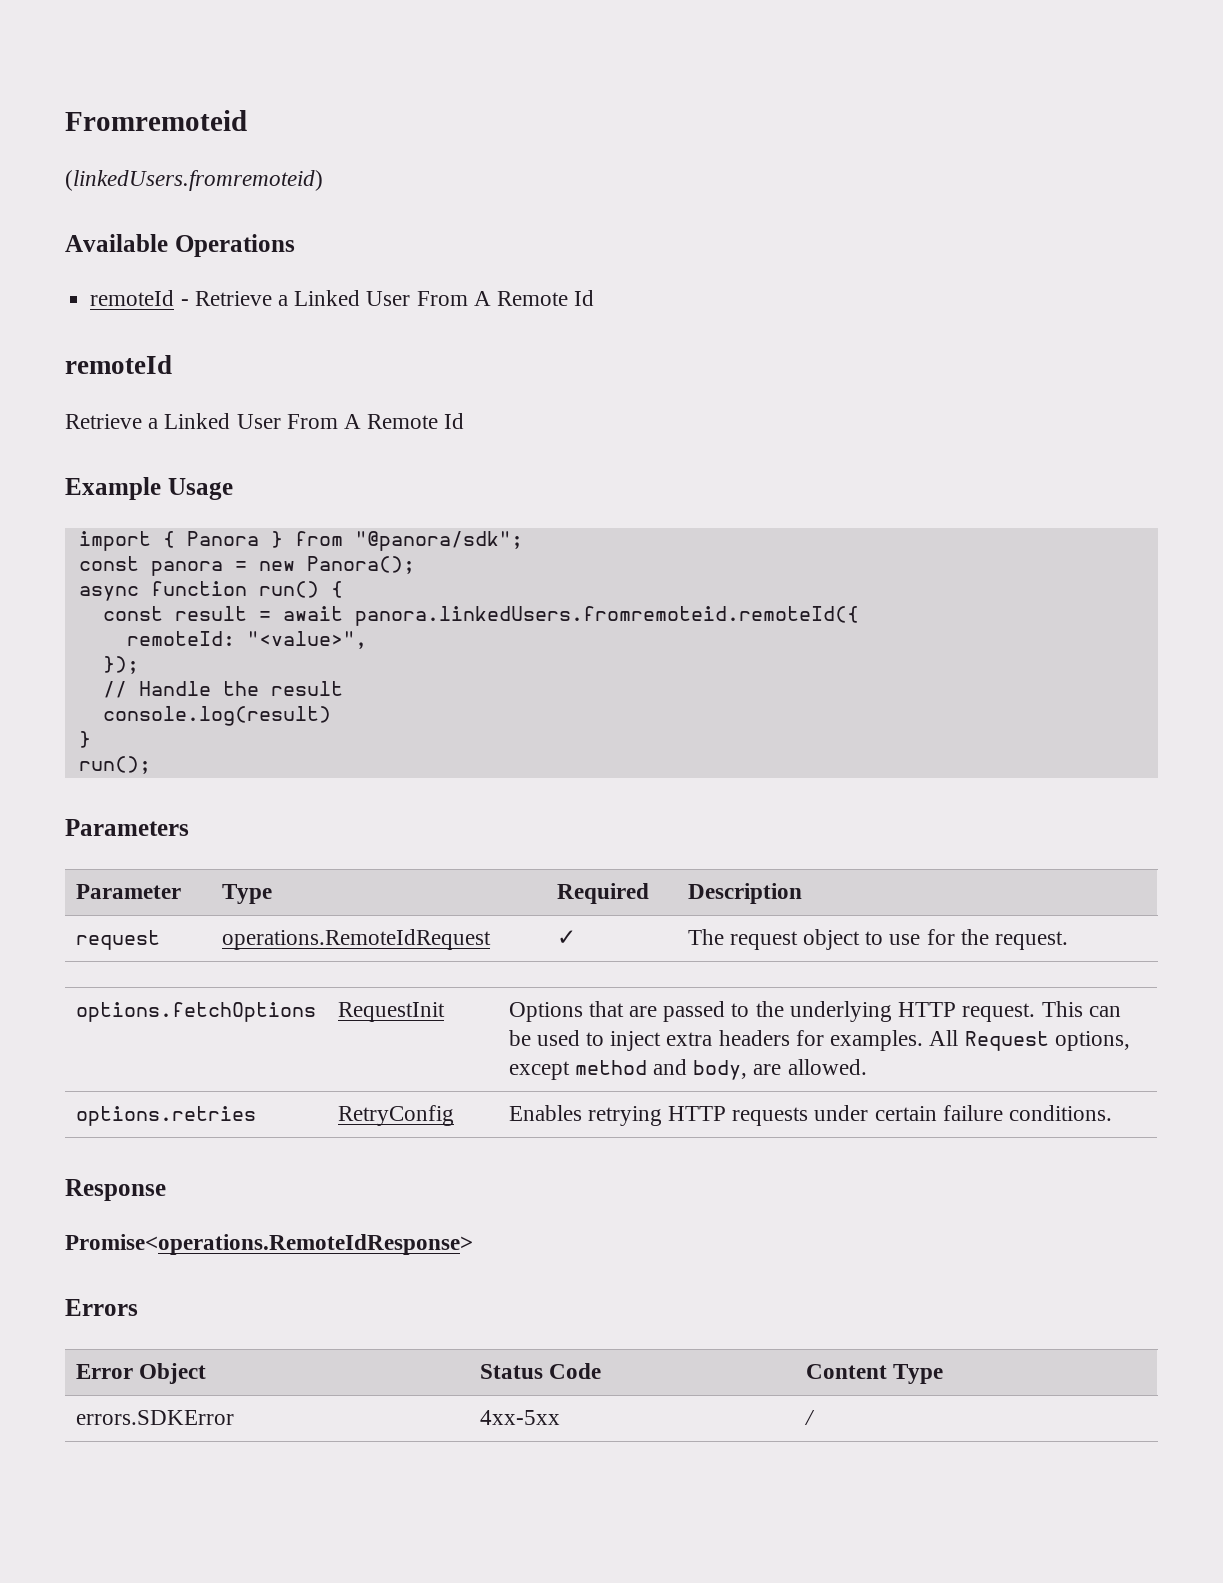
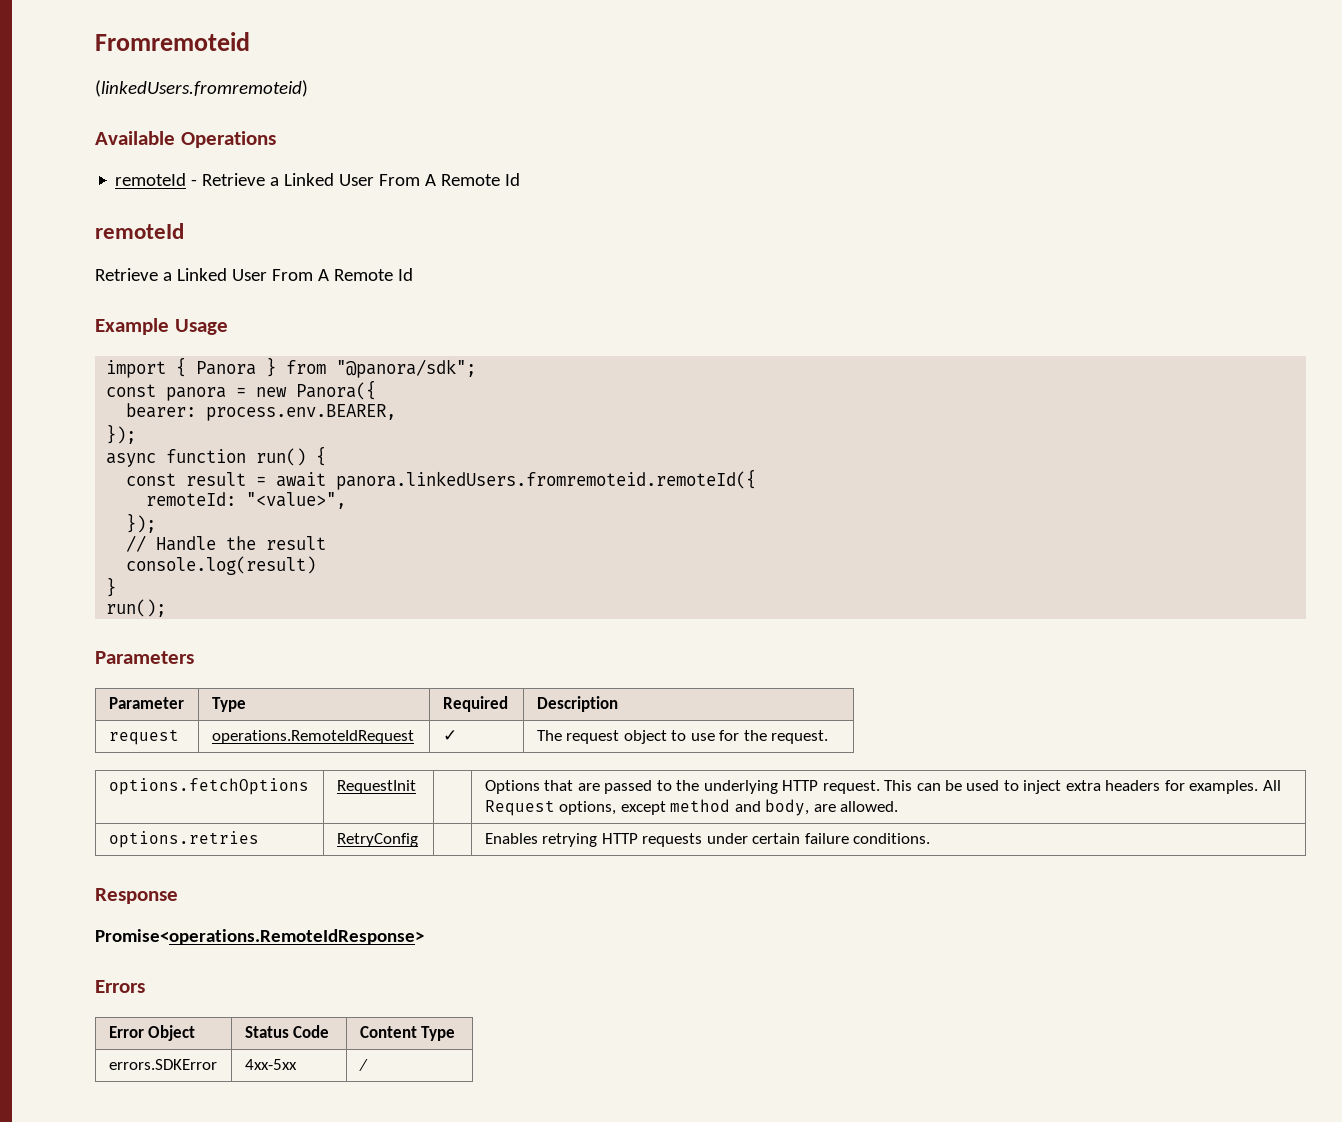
- const panora = new Panora();
+ const panora = new Panora({
+ bearer: process.env.BEARER,
+ });

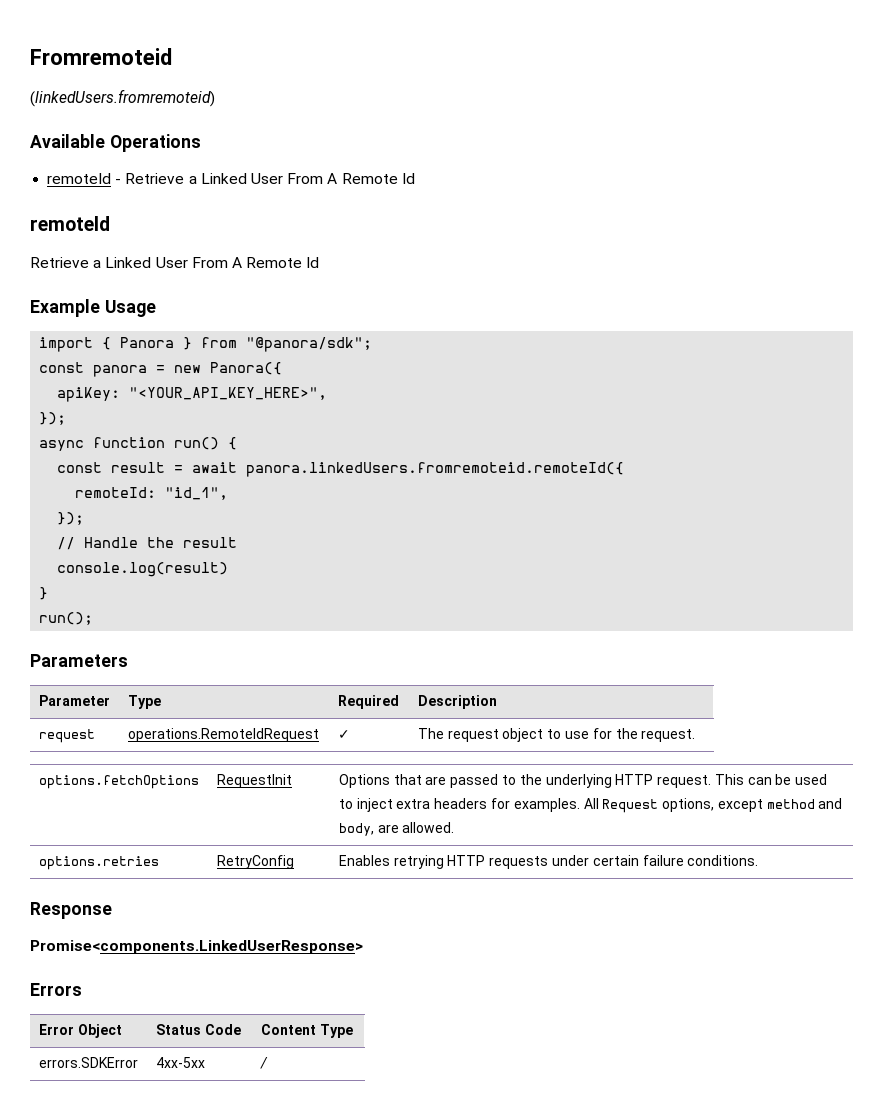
- bearer: process.env.BEARER,
+ apiKey: "<YOUR_API_KEY_HERE>",
- remoteId: "<value>",
+ remoteId: "id_1",
- Promise<operations.RemoteIdResponse>
+ Promise<components.LinkedUserResponse>

